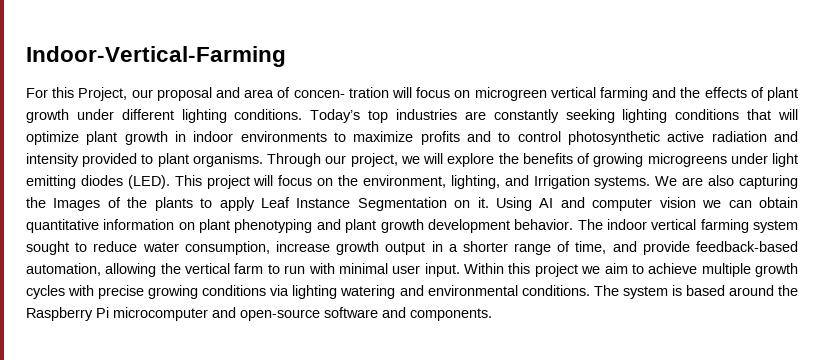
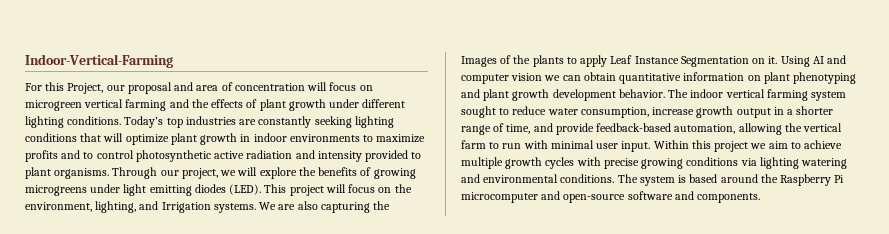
- For this Project, our proposal and area of concen- tration will focus on microgreen vertical farming and the effects of plant growth under different lighting conditions.
+ For this Project, our proposal and area of concentration will focus on microgreen vertical farming and the effects of plant growth under different lighting conditions.

